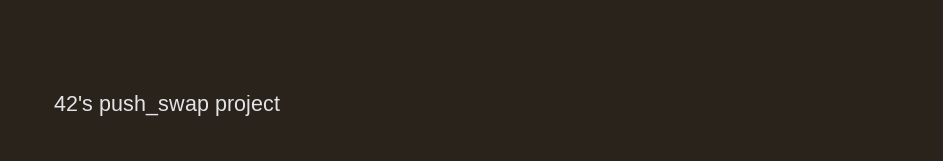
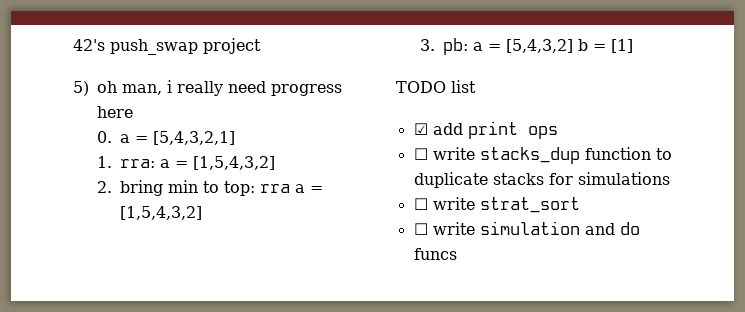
+ 5) oh man, i really need progress here
+ 0. a = [5,4,3,2,1]
+ 1. rra: a = [1,5,4,3,2]
+ 2. bring min to top: rra a = [1,5,4,3,2]
+ 3. pb: a = [5,4,3,2] b = [1]
+ TODO list
+ ☑ add print ops
+ ☐ write stacks_dup function to duplicate stacks for simulations
+ ☐ write strat_sort
+ ☐ write simulation and do funcs

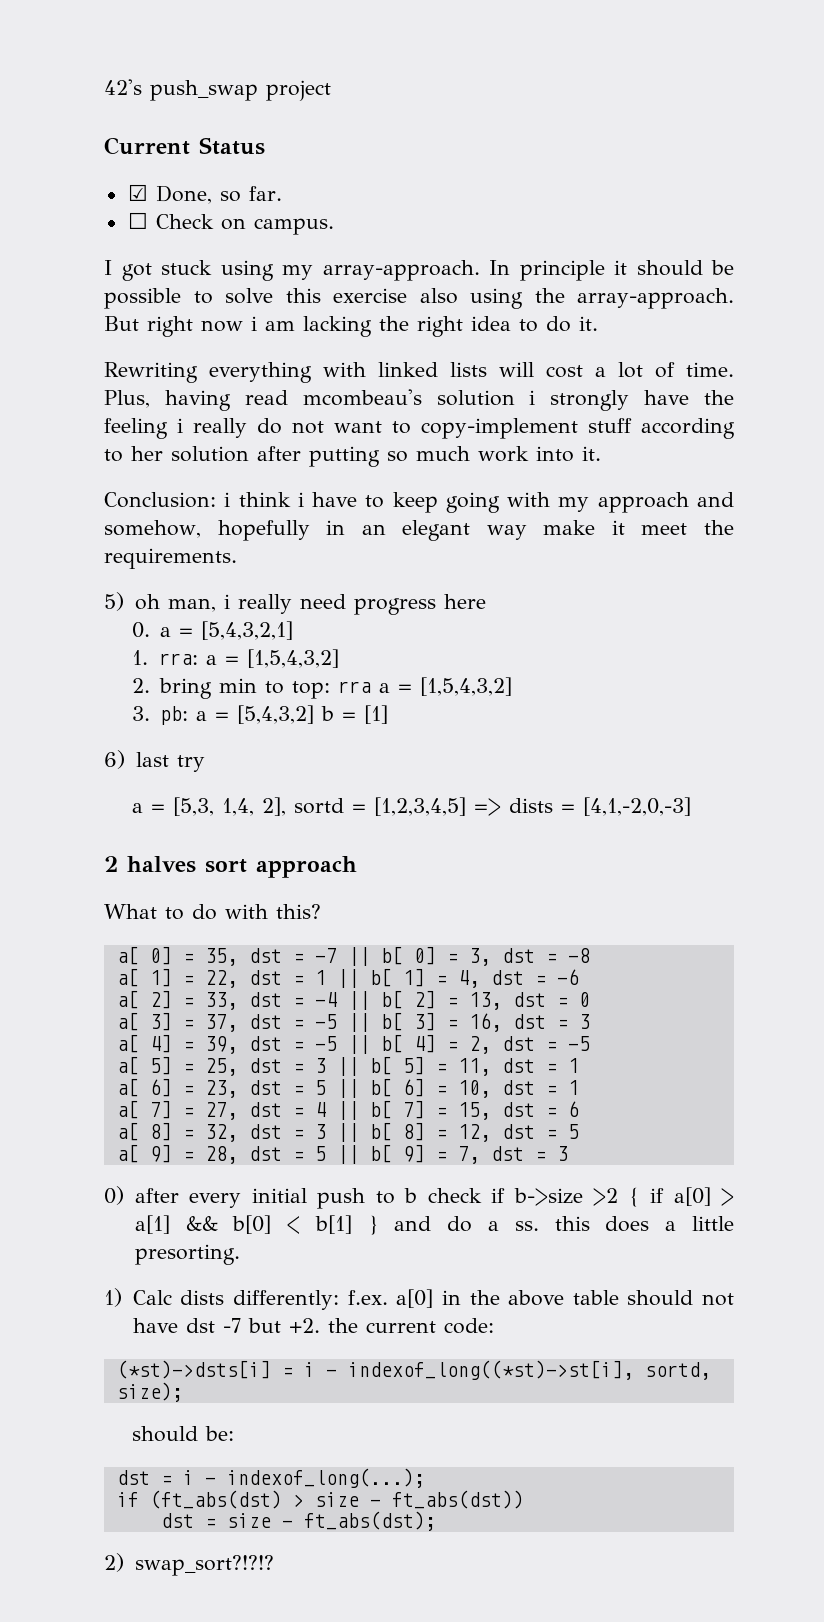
+ Current Status
+ ☑ Done, so far.
+ ☐ Check on campus.
+ I got stuck using my array-approach. In principle it should be possible to solve this exercise also using the array-approach. But right now i am lacking the right idea to do it.
+ Rewriting everything with linked lists will cost a lot of time. Plus, having read mcombeau's solution i strongly have the feeling i really do not want to copy-implement stuff according to her solution after putting so much work into it.
+ Conclusion: i think i have to keep going with my approach and somehow, hopefully in an elegant way make it meet the requirements.
- TODO list
- ☑ add print ops
- ☐ write stacks_dup function to duplicate stacks for simulations
- ☐ write strat_sort
- ☐ write simulation and do funcs
+ 6) last try
+ a = [5,3, 1,4, 2], sortd = [1,2,3,4,5] => dists = [4,1,-2,0,-3]
+ 2 halves sort approach
+ What to do with this?
+ a[ 0] = 35, dst = -7 || b[ 0] = 3, dst = -8
+ a[ 1] = 22, dst = 1 || b[ 1] = 4, dst = -6
+ a[ 2] = 33, dst = -4 || b[ 2] = 13, dst = 0
+ a[ 3] = 37, dst = -5 || b[ 3] = 16, dst = 3
+ a[ 4] = 39, dst = -5 || b[ 4] = 2, dst = -5
+ a[ 5] = 25, dst = 3 || b[ 5] = 11, dst = 1
+ a[ 6] = 23, dst = 5 || b[ 6] = 10, dst = 1
+ a[ 7] = 27, dst = 4 || b[ 7] = 15, dst = 6
+ a[ 8] = 32, dst = 3 || b[ 8] = 12, dst = 5
+ a[ 9] = 28, dst = 5 || b[ 9] = 7, dst = 3
+ 0) after every initial push to b check if b->size >2 { if a[0] > a[1] && b[0] < b[1] } and do a ss. this does a little presorting.
+ 1) Calc dists differently: f.ex. a[0] in the above table should not have dst -7 but +2. the current code:
+ (*st)->dsts[i] = i - indexof_long((*st)->st[i], sortd, size);
+ should be:
+ dst = i - indexof_long(...);
+ if (ft_abs(dst) > size - ft_abs(dst))
+ dst = size - ft_abs(dst);
+ 2) swap_sort?!?!?

